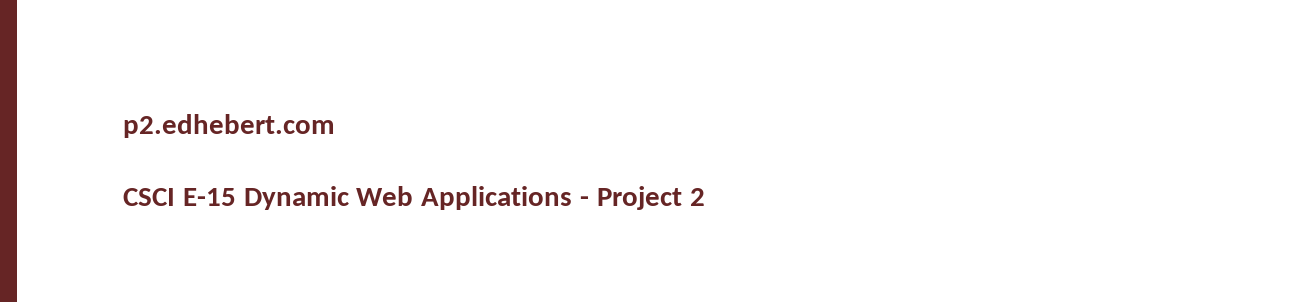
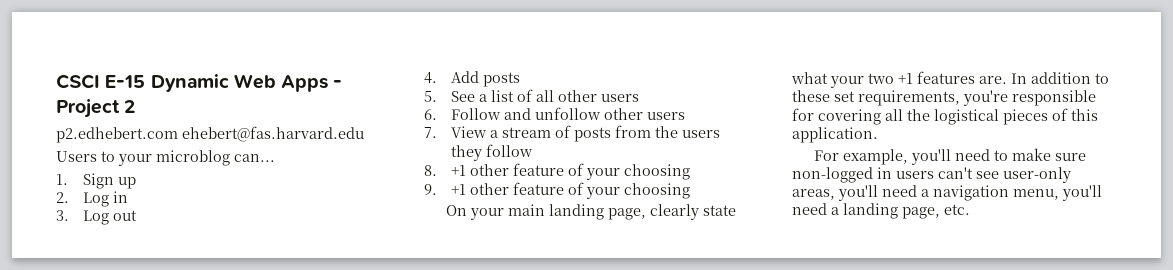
- p2.edhebert.com
- CSCI E-15 Dynamic Web Applications - Project 2
+ CSCI E-15 Dynamic Web Apps - Project 2
+ p2.edhebert.com ehebert@fas.harvard.edu
+ Users to your microblog can...
+ 1. Sign up
+ 2. Log in
+ 3. Log out
+ 4. Add posts
+ 5. See a list of all other users
+ 6. Follow and unfollow other users
+ 7. View a stream of posts from the users they follow
+ 8. +1 other feature of your choosing
+ 9. +1 other feature of your choosing
+ On your main landing page, clearly state what your two +1 features are. In addition to these set requirements, you're responsible for covering all the logistical pieces of this application.
+ For example, you'll need to make sure non-logged in users can't see user-only areas, you'll need a navigation menu, you'll need a landing page, etc.

